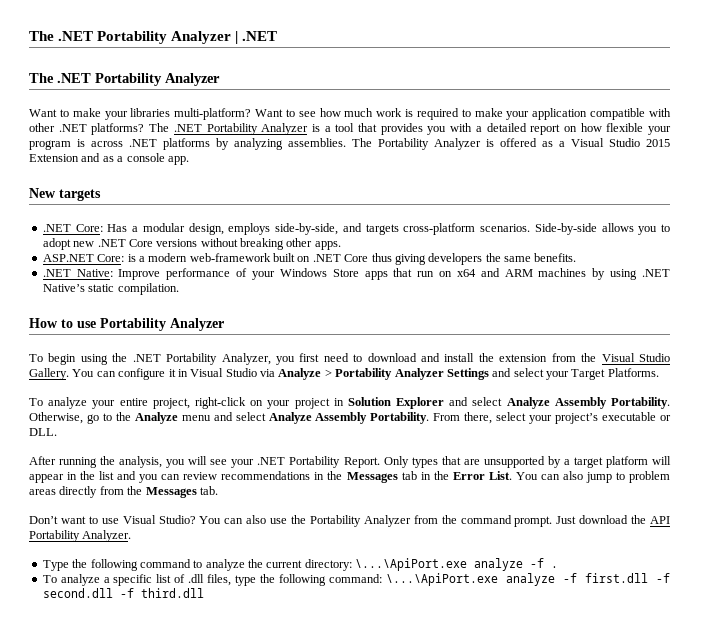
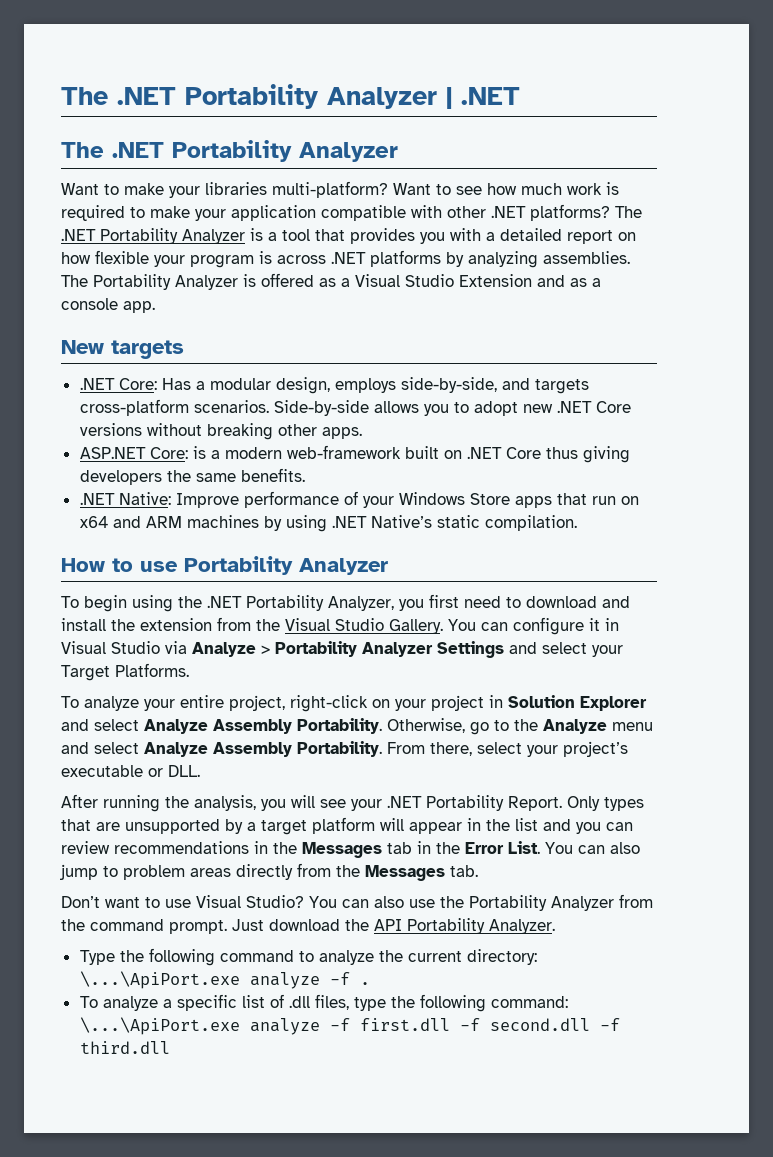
- The Portability Analyzer is offered as a Visual Studio 2015 Extension and as a console app.
+ The Portability Analyzer is offered as a Visual Studio Extension and as a console app.

